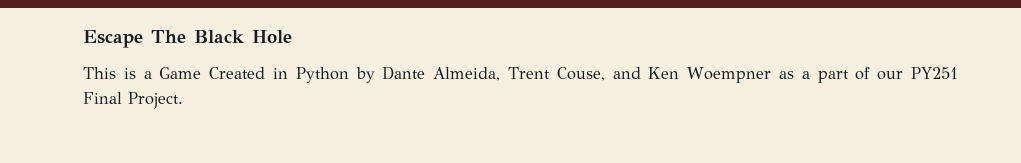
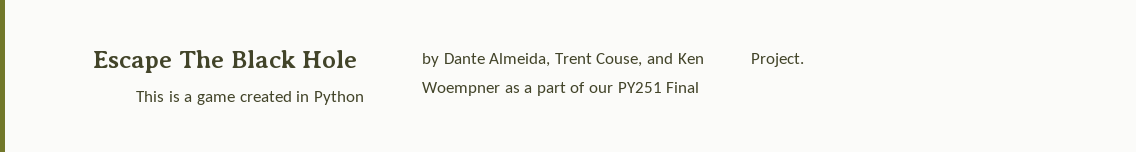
- This is a Game Created in Python by Dante Almeida, Trent Couse, and Ken Woempner as a part of our PY251 Final Project.
+ This is a game created in Python by Dante Almeida, Trent Couse, and Ken Woempner as a part of our PY251 Final Project.

